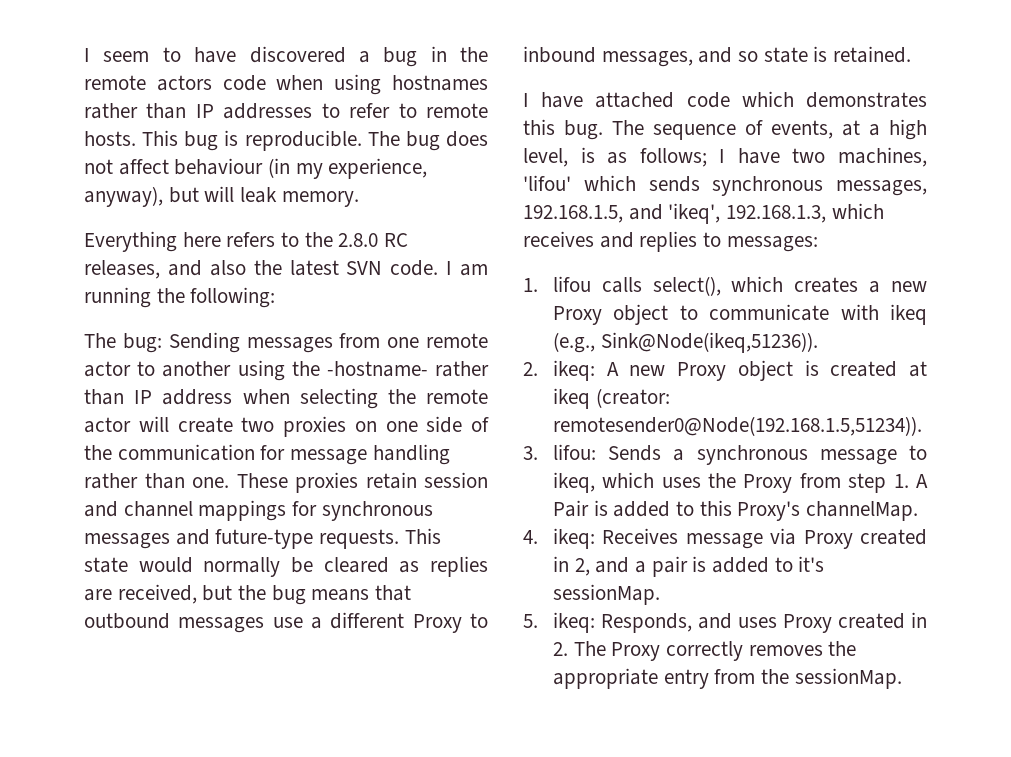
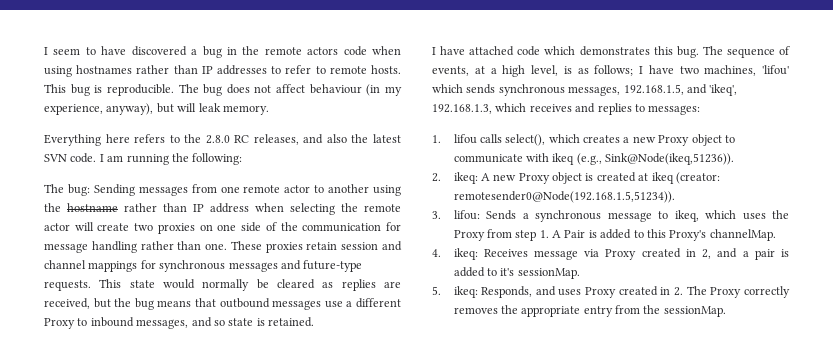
- The bug: Sending messages from one remote actor to another using the -hostname- rather than IP address when selecting the remote actor will create two proxies on one side of the communication for message handling rather than one.
+ The bug: Sending messages from one remote actor to another using the hostname rather than IP address when selecting the remote actor will create two proxies on one side of the communication for message handling rather than one.

